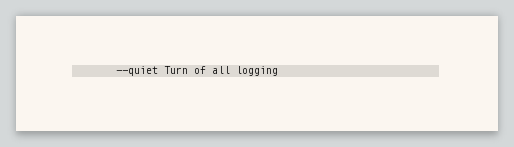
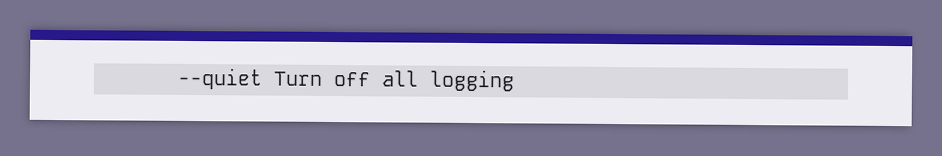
- --quiet Turn of all logging
+ --quiet Turn off all logging

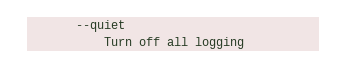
- --quiet Turn off all logging
+ --quiet
+ Turn off all logging

